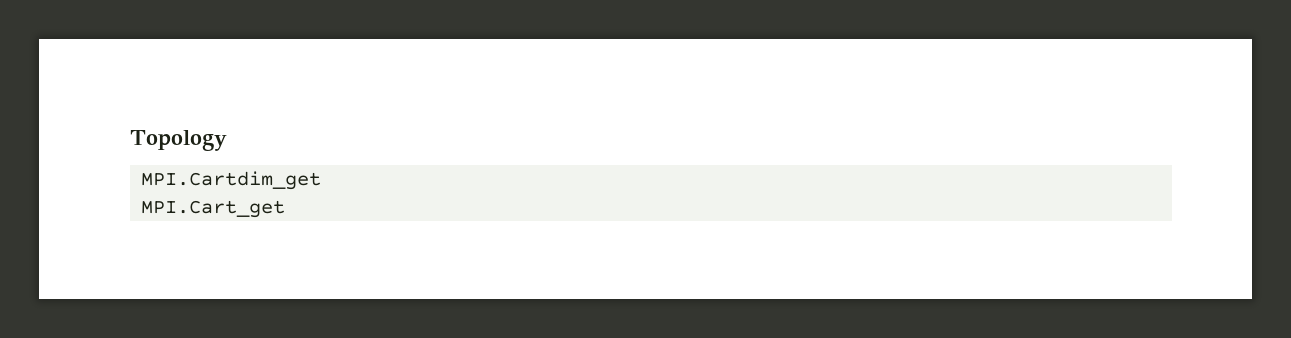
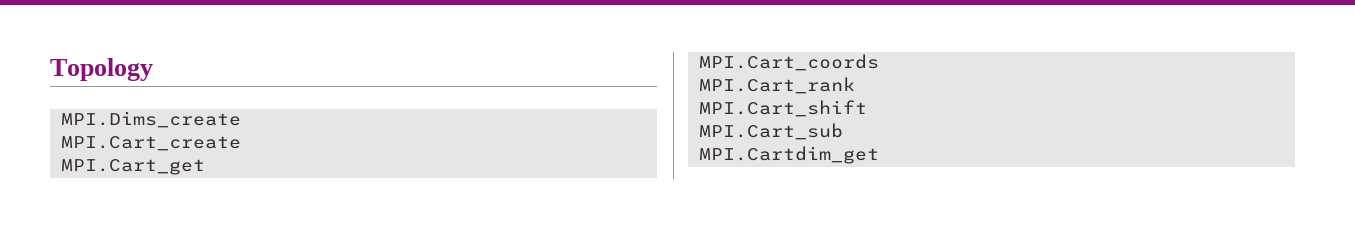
- MPI.Cartdim_get
+ MPI.Dims_create
+ MPI.Cart_create
+ MPI.Cart_coords
+ MPI.Cart_rank
+ MPI.Cart_shift
+ MPI.Cart_sub
+ MPI.Cartdim_get

